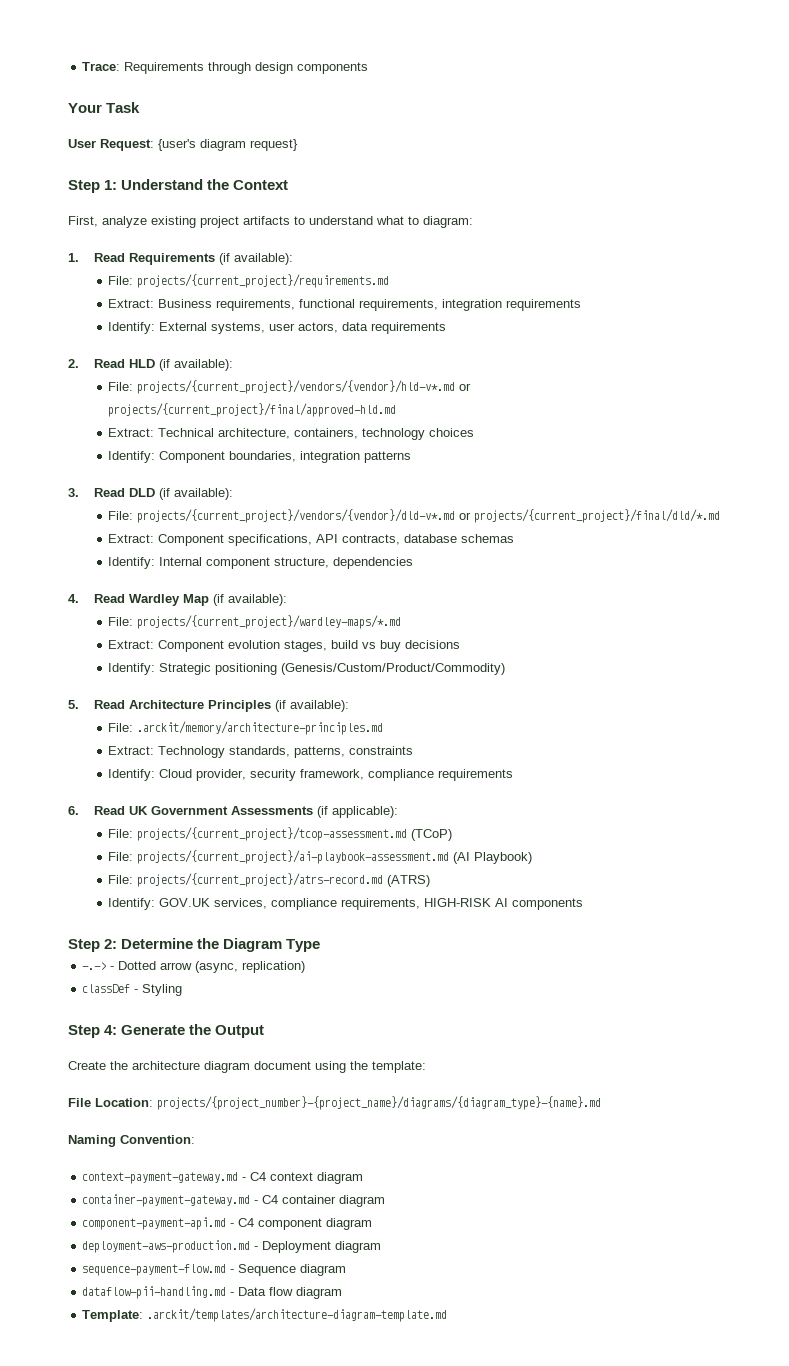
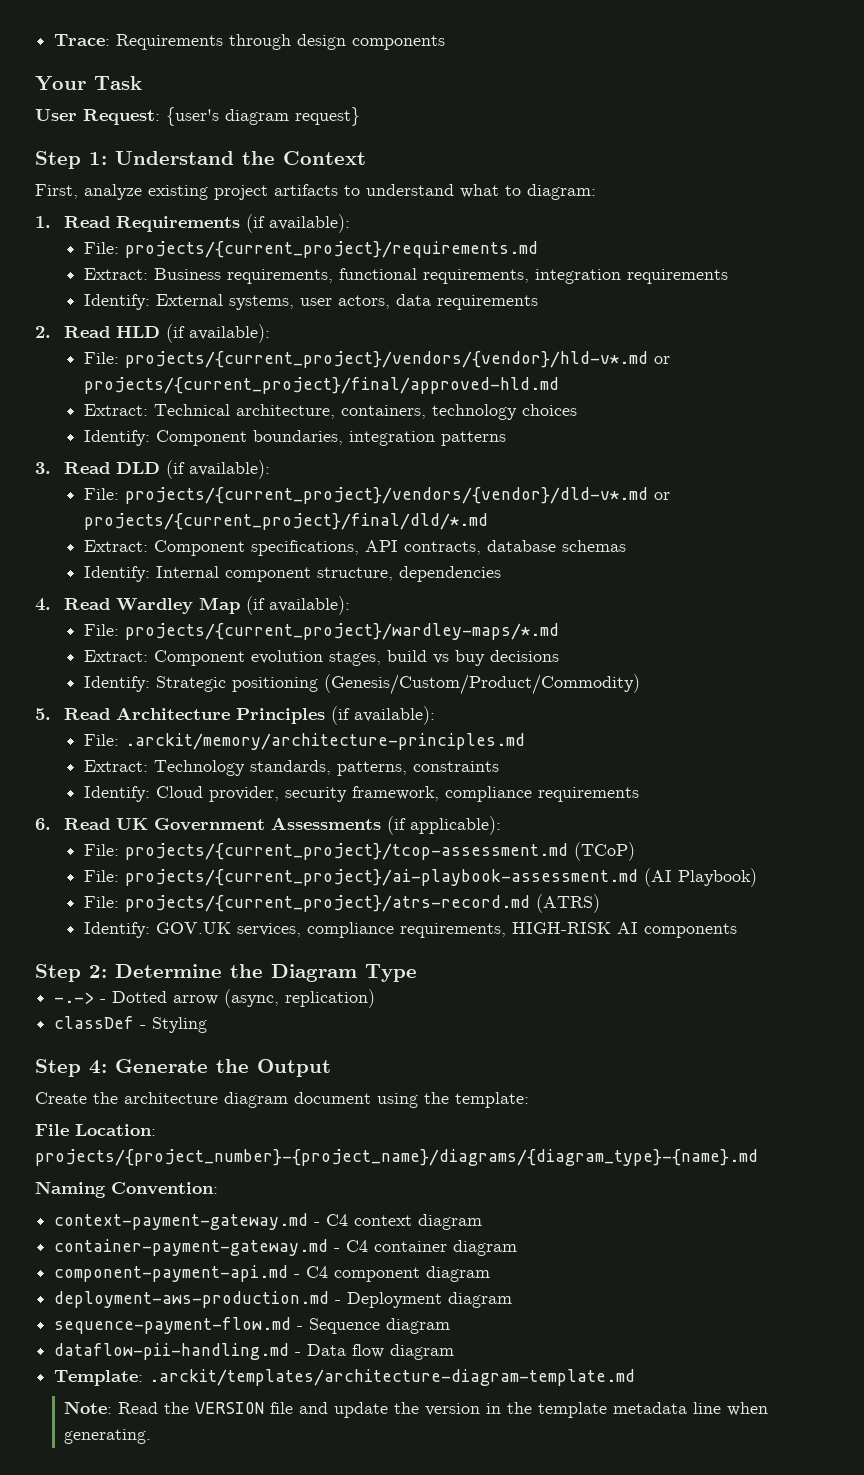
+ Note: Read the VERSION file and update the version in the template metadata line when generating.

